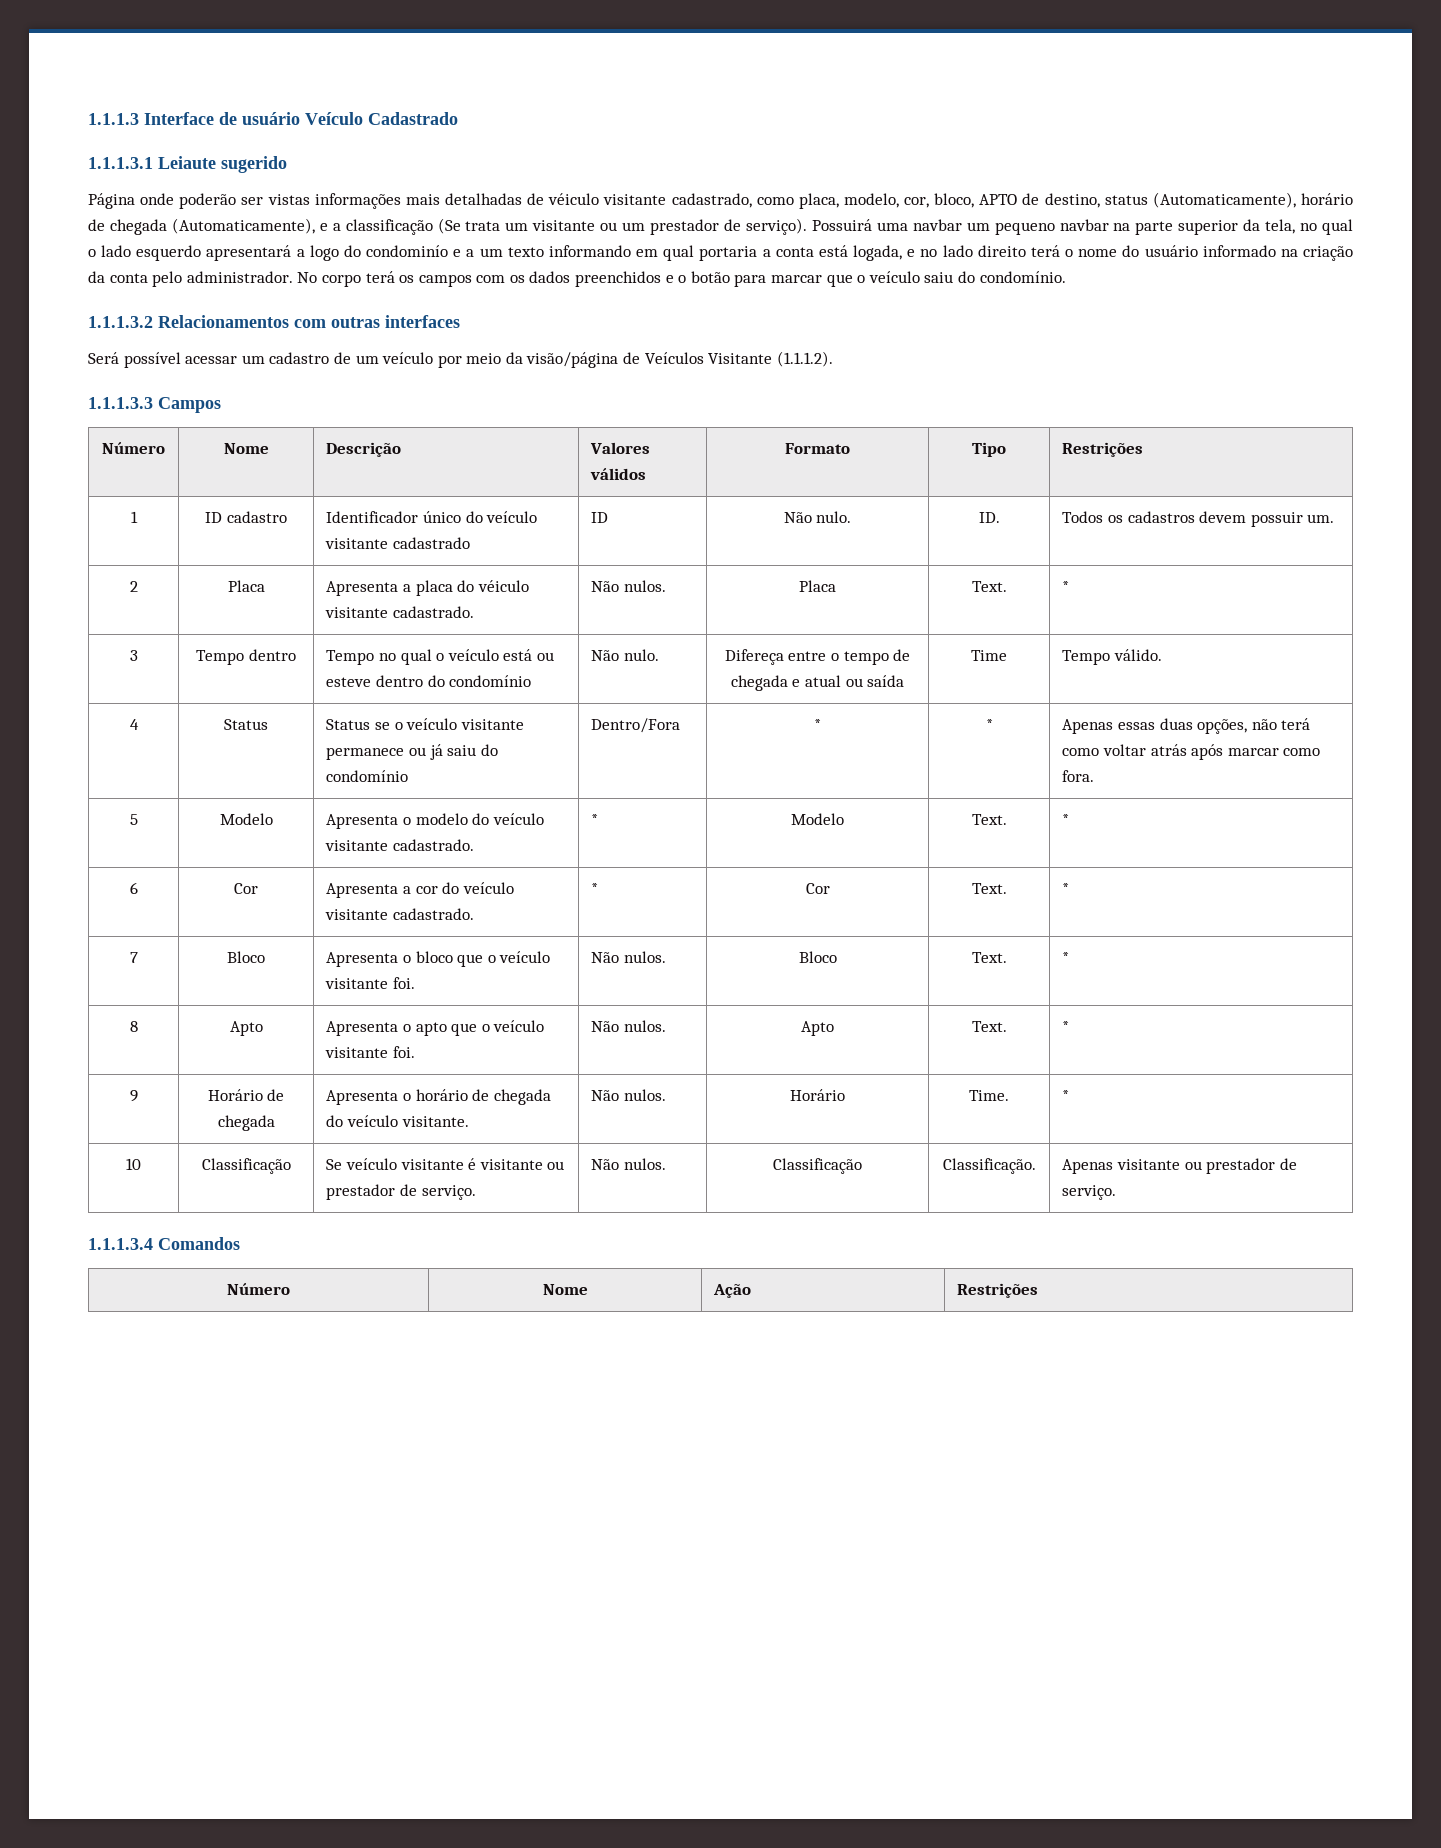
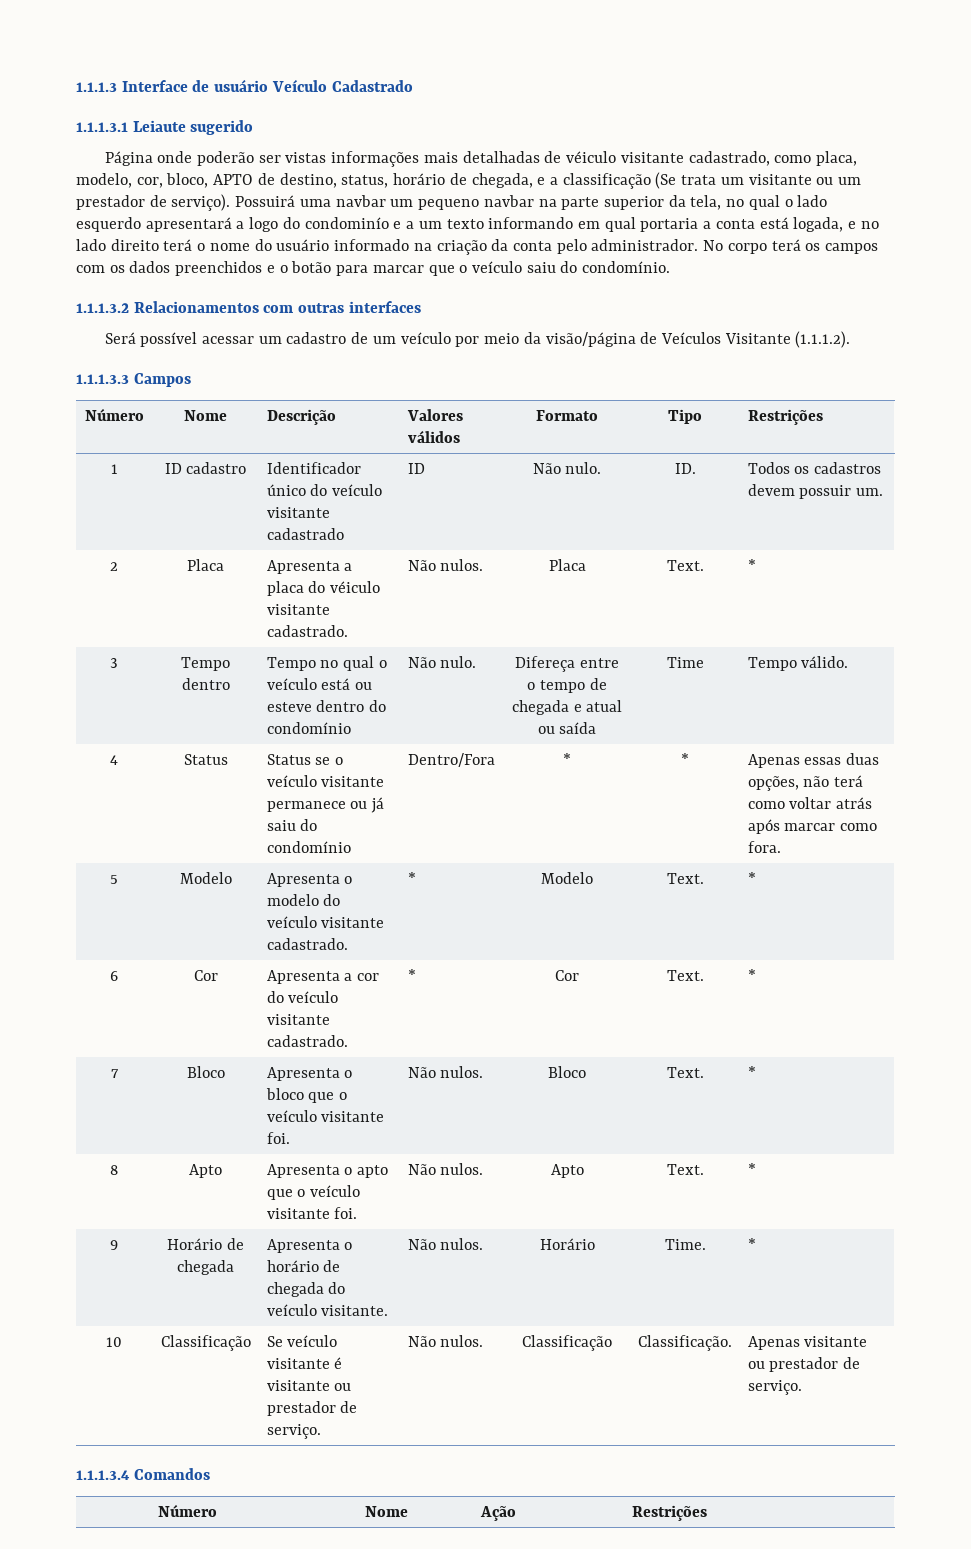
- Página onde poderão ser vistas informações mais detalhadas de véiculo visitante cadastrado, como placa, modelo, cor, bloco, APTO de destino, status (Automaticamente), horário de chegada (Automaticamente), e a classificação (Se trata um visitante ou um prestador de serviço).
+ Página onde poderão ser vistas informações mais detalhadas de véiculo visitante cadastrado, como placa, modelo, cor, bloco, APTO de destino, status, horário de chegada, e a classificação (Se trata um visitante ou um prestador de serviço).

